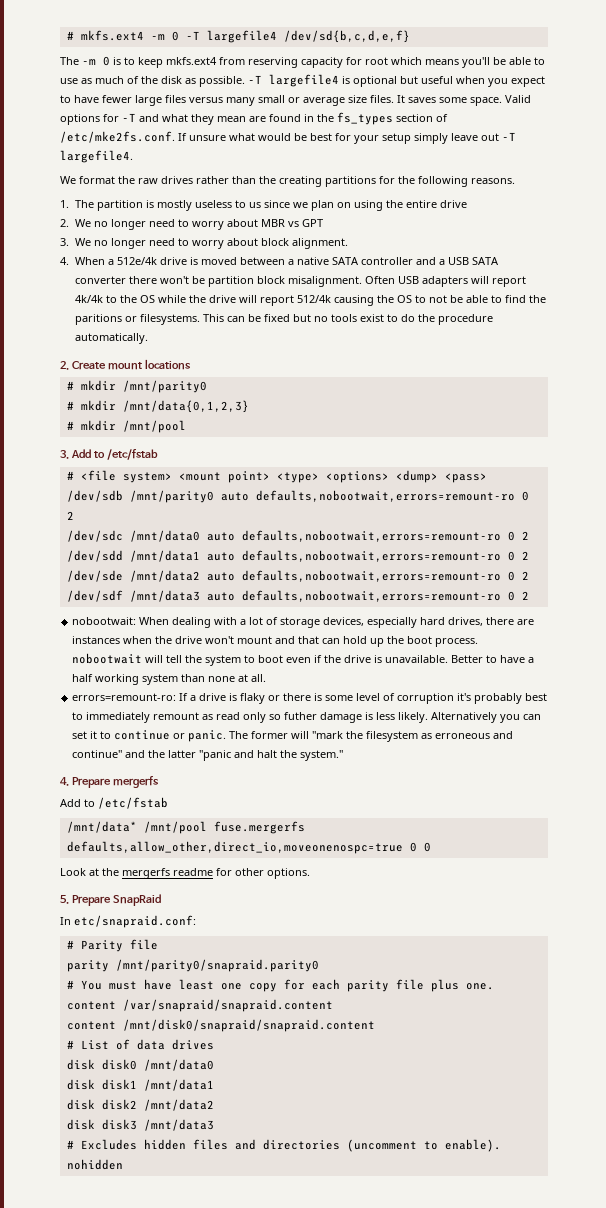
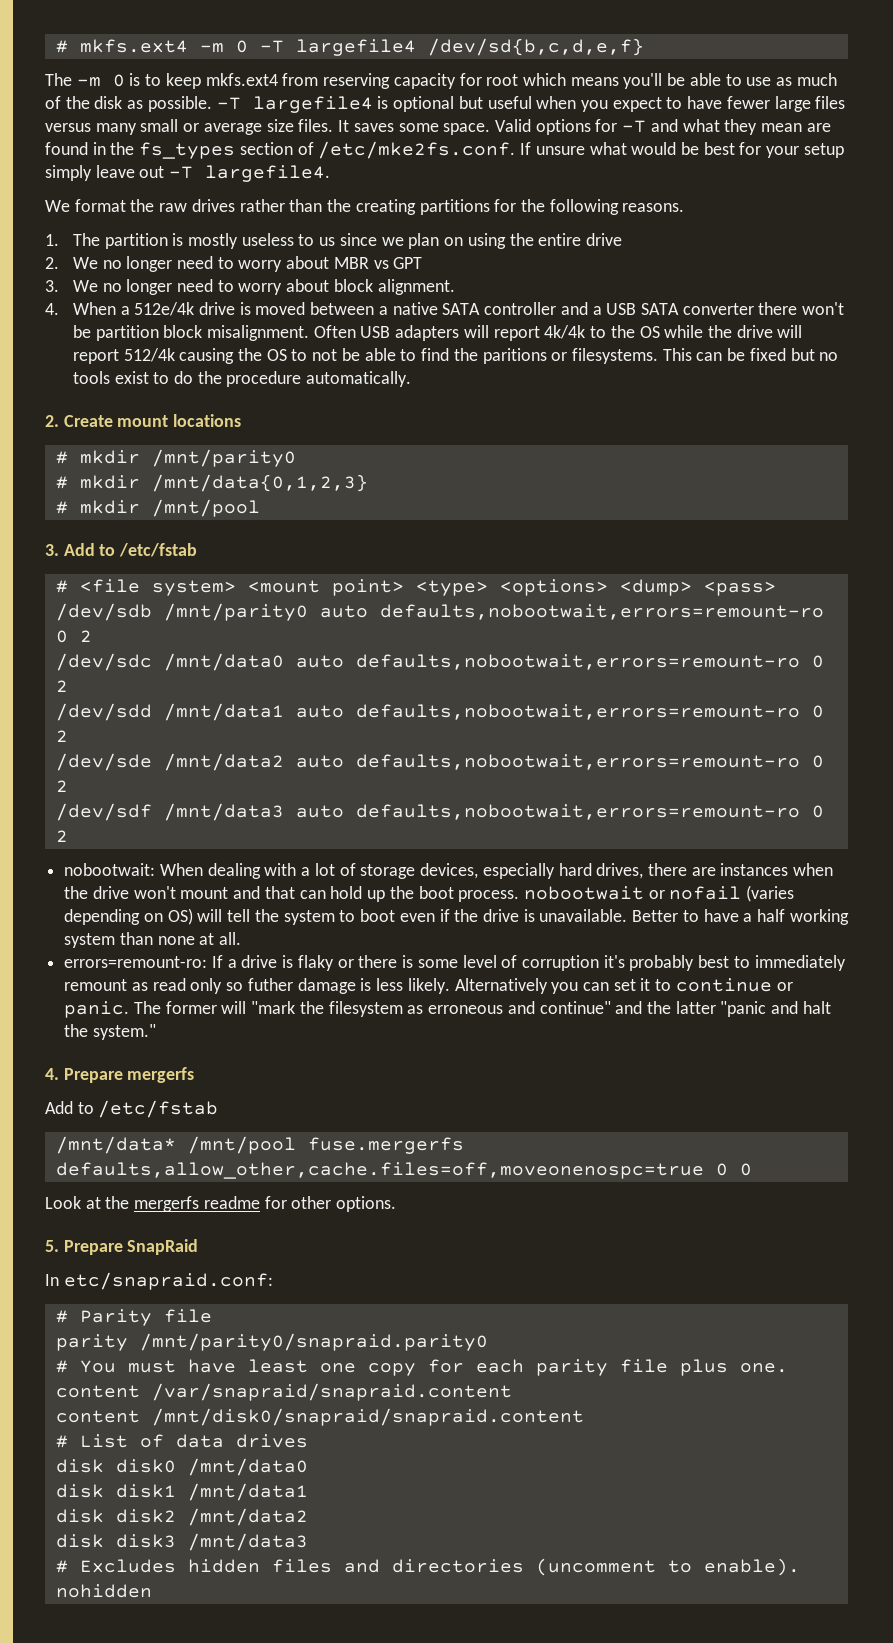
- nobootwait: When dealing with a lot of storage devices, especially hard drives, there are instances when the drive won't mount and that can hold up the boot process. nobootwait will tell the system to boot even if the drive is unavailable.
+ nobootwait: When dealing with a lot of storage devices, especially hard drives, there are instances when the drive won't mount and that can hold up the boot process. nobootwait or nofail (varies depending on OS) will tell the system to boot even if the drive is unavailable.
- /mnt/data* /mnt/pool fuse.mergerfs defaults,allow_other,direct_io,moveonenospc=true 0 0
+ /mnt/data* /mnt/pool fuse.mergerfs defaults,allow_other,cache.files=off,moveonenospc=true 0 0

